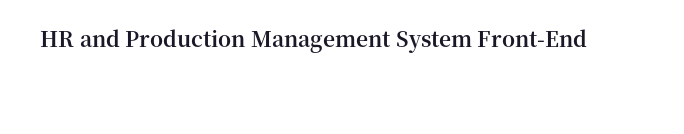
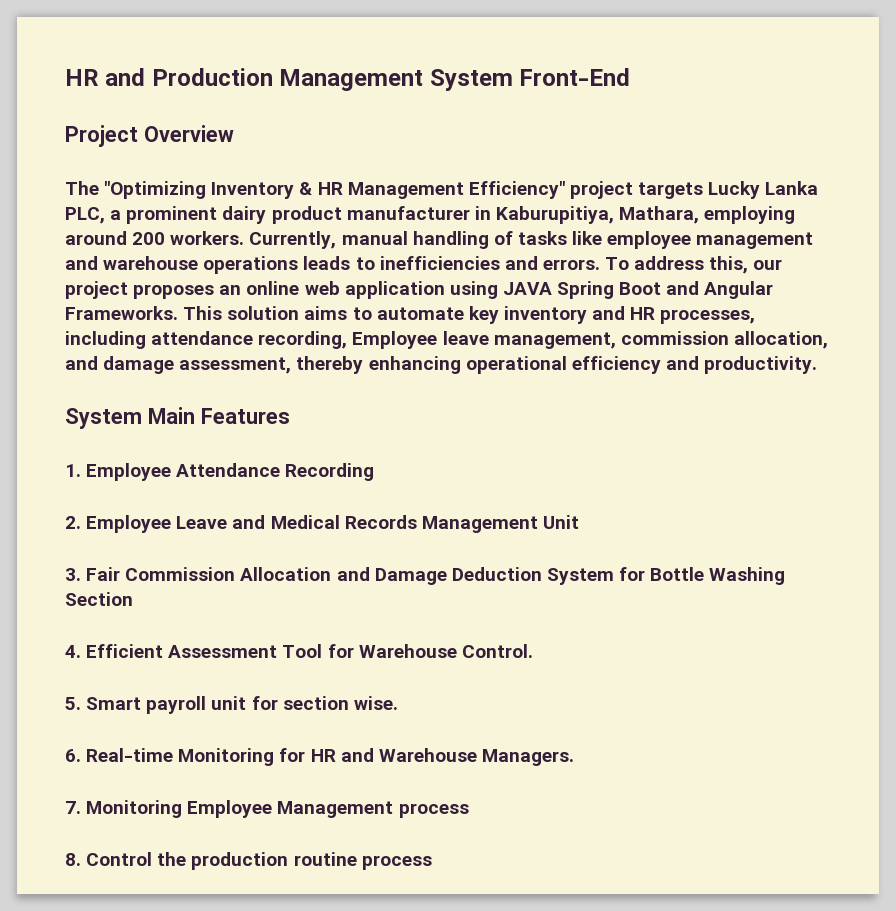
+ Project Overview
+ The "Optimizing Inventory & HR Management Efficiency" project targets Lucky Lanka PLC, a prominent dairy product manufacturer in Kaburupitiya, Mathara, employing around 200 workers. Currently, manual handling of tasks like employee management and warehouse operations leads to inefficiencies and errors. To address this, our project proposes an online web application using JAVA Spring Boot and Angular Frameworks. This solution aims to automate key inventory and HR processes, including attendance recording, Employee leave management, commission allocation, and damage assessment, thereby enhancing operational efficiency and productivity.
+ System Main Features
+ 1. Employee Attendance Recording
+ 2. Employee Leave and Medical Records Management Unit
+ 3. Fair Commission Allocation and Damage Deduction System for Bottle Washing Section
+ 4. Efficient Assessment Tool for Warehouse Control.
+ 5. Smart payroll unit for section wise.
+ 6. Real-time Monitoring for HR and Warehouse Managers.
+ 7. Monitoring Employee Management process
+ 8. Control the production routine process

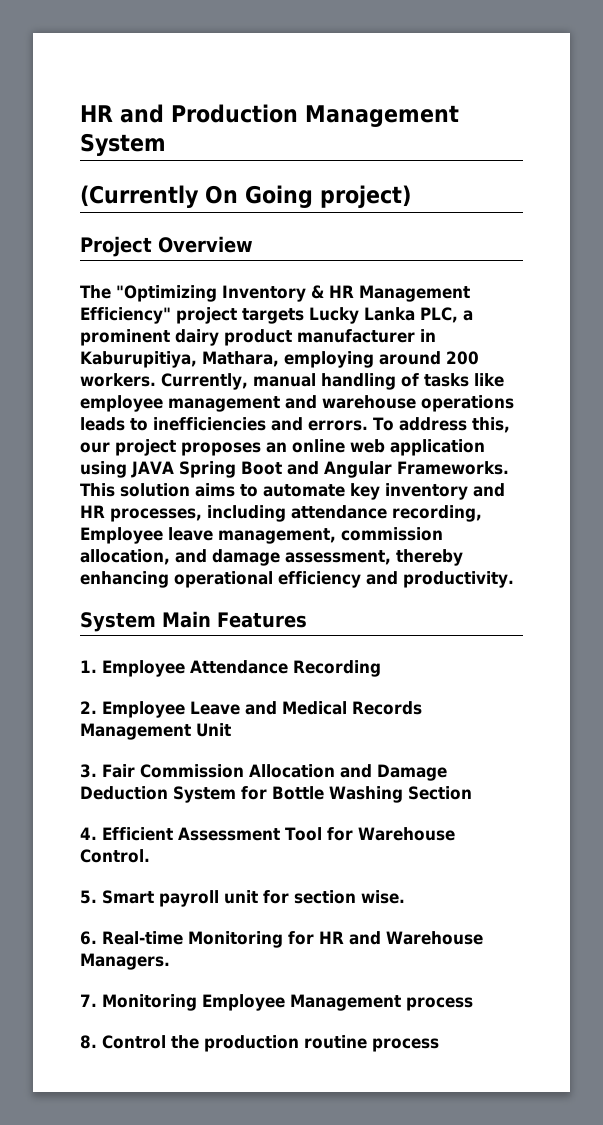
- HR and Production Management System Front-End
+ HR and Production Management System
+ (Currently On Going project)

